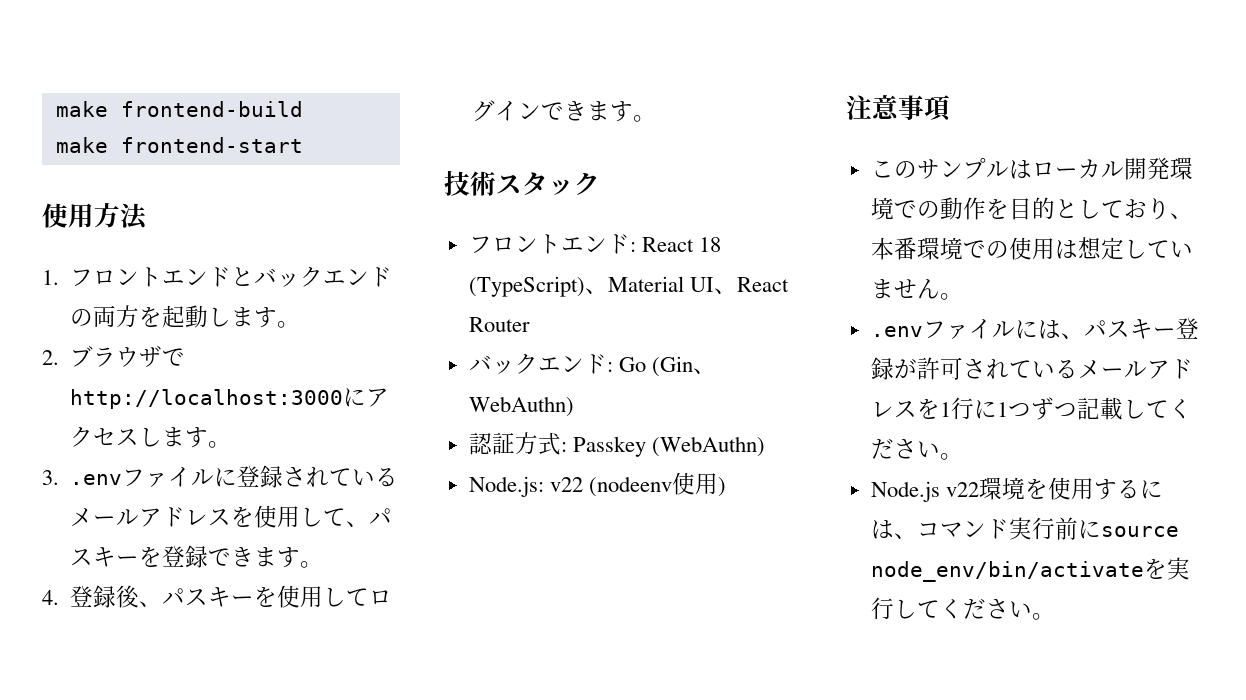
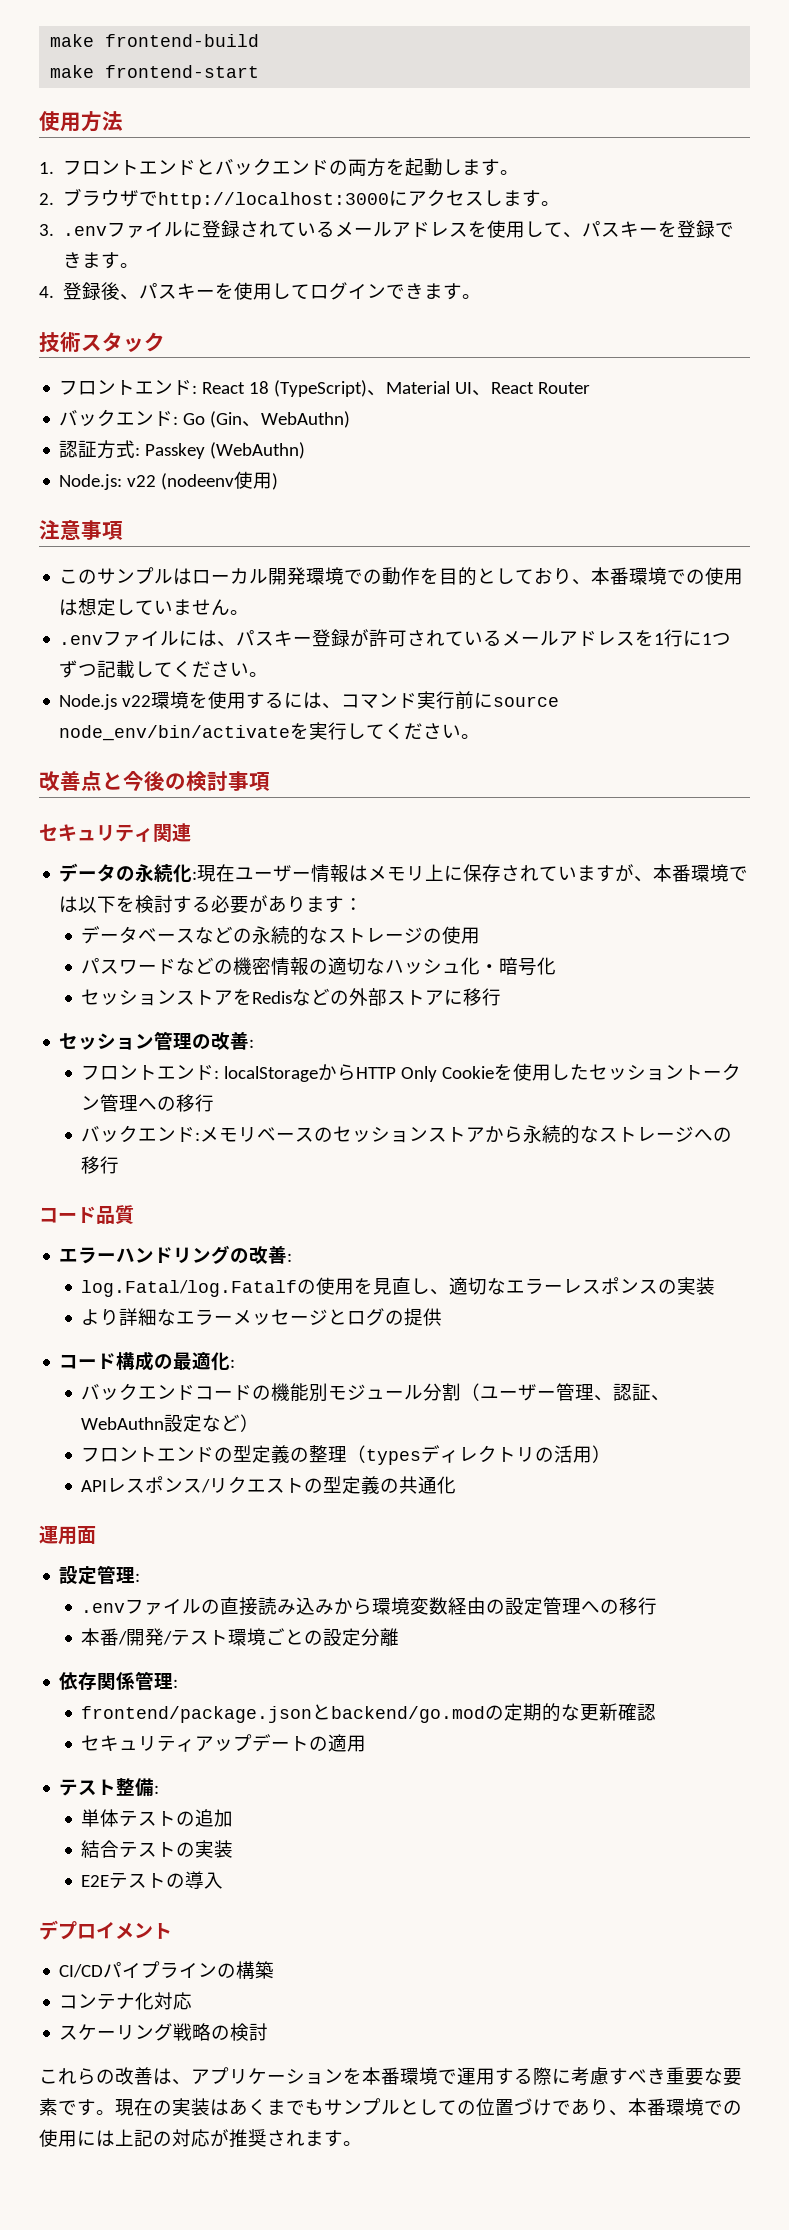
+ 改善点と今後の検討事項
+ セキュリティ関連
+ データの永続化:現在ユーザー情報はメモリ上に保存されていますが、本番環境では以下を検討する必要があります：
+ データベースなどの永続的なストレージの使用
+ パスワードなどの機密情報の適切なハッシュ化・暗号化
+ セッションストアをRedisなどの外部ストアに移行
+ セッション管理の改善:
+ フロントエンド: localStorageからHTTP Only Cookieを使用したセッショントークン管理への移行
+ バックエンド:メモリベースのセッションストアから永続的なストレージへの移行
+ コード品質
+ エラーハンドリングの改善:
+ log.Fatal/log.Fatalfの使用を見直し、適切なエラーレスポンスの実装
+ より詳細なエラーメッセージとログの提供
+ コード構成の最適化:
+ バックエンドコードの機能別モジュール分割（ユーザー管理、認証、WebAuthn設定など）
+ フロントエンドの型定義の整理（typesディレクトリの活用）
+ APIレスポンス/リクエストの型定義の共通化
+ 運用面
+ 設定管理:
+ .envファイルの直接読み込みから環境変数経由の設定管理への移行
+ 本番/開発/テスト環境ごとの設定分離
+ 依存関係管理:
+ frontend/package.jsonとbackend/go.modの定期的な更新確認
+ セキュリティアップデートの適用
+ テスト整備:
+ 単体テストの追加
+ 結合テストの実装
+ E2Eテストの導入
+ デプロイメント
+ CI/CDパイプラインの構築
+ コンテナ化対応
+ スケーリング戦略の検討
+ これらの改善は、アプリケーションを本番環境で運用する際に考慮すべき重要な要素です。現在の実装はあくまでもサンプルとしての位置づけであり、本番環境での使用には上記の対応が推奨されます。

